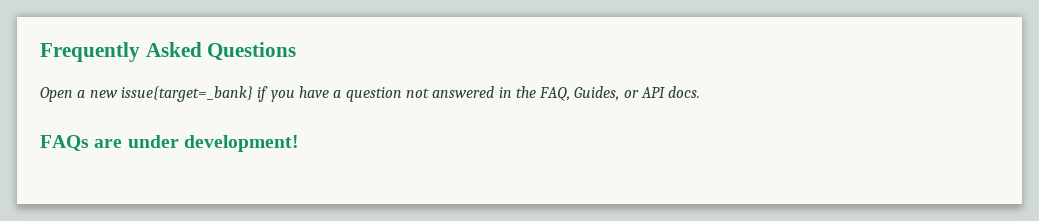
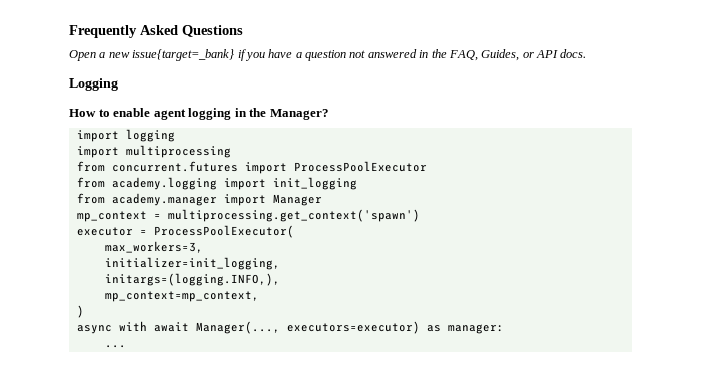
- FAQs are under development!
+ Logging
+ How to enable agent logging in the Manager?
+ import logging
+ import multiprocessing
+ from concurrent.futures import ProcessPoolExecutor
+ from academy.logging import init_logging
+ from academy.manager import Manager
+ mp_context = multiprocessing.get_context('spawn')
+ executor = ProcessPoolExecutor(
+ max_workers=3,
+ initializer=init_logging,
+ initargs=(logging.INFO,),
+ mp_context=mp_context,
+ )
+ async with await Manager(..., executors=executor) as manager:
+ ...

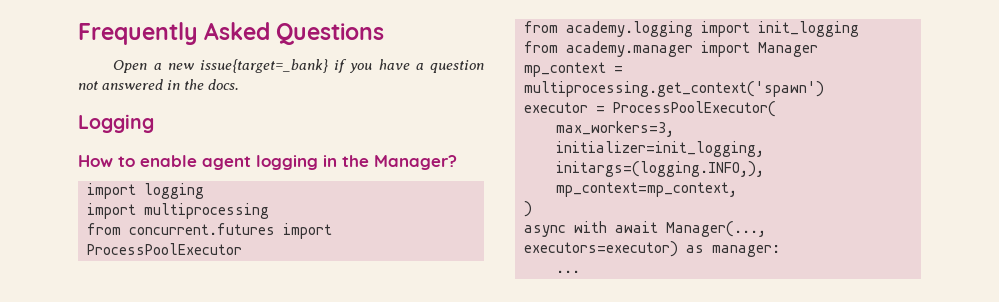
- Open a new issue{target=_bank} if you have a question not answered in the FAQ, Guides, or API docs.
+ Open a new issue{target=_bank} if you have a question not answered in the docs.

